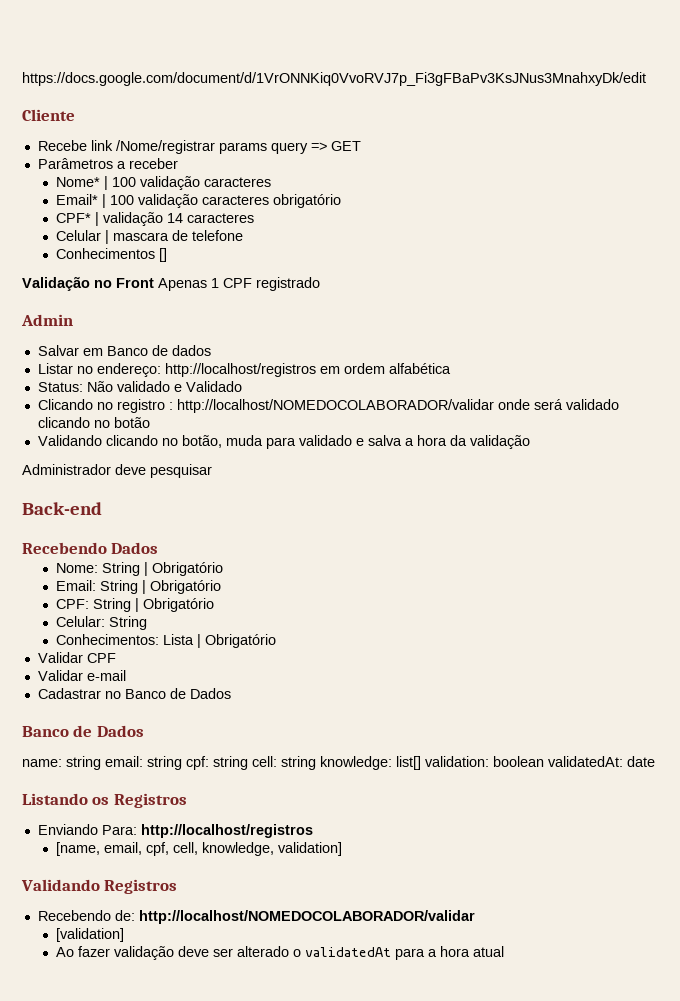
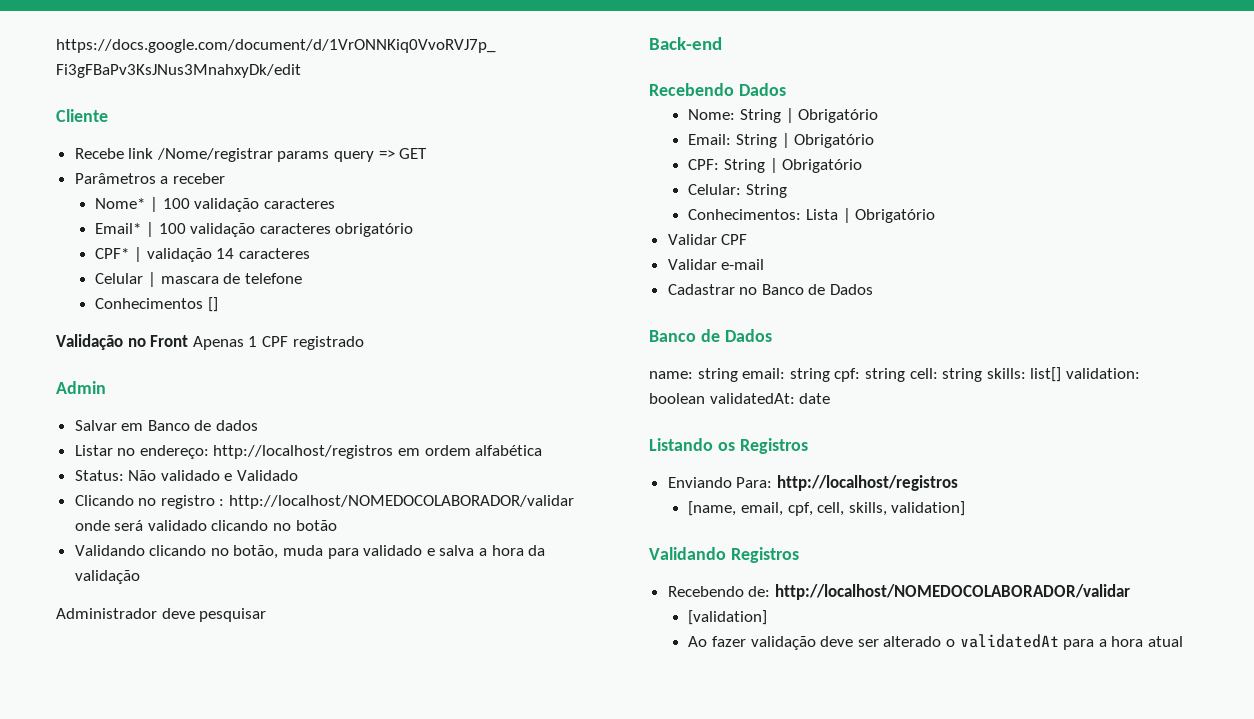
- name: string email: string cpf: string cell: string knowledge: list[] validation: boolean validatedAt: date
+ name: string email: string cpf: string cell: string skills: list[] validation: boolean validatedAt: date
- [name, email, cpf, cell, knowledge, validation]
+ [name, email, cpf, cell, skills, validation]

